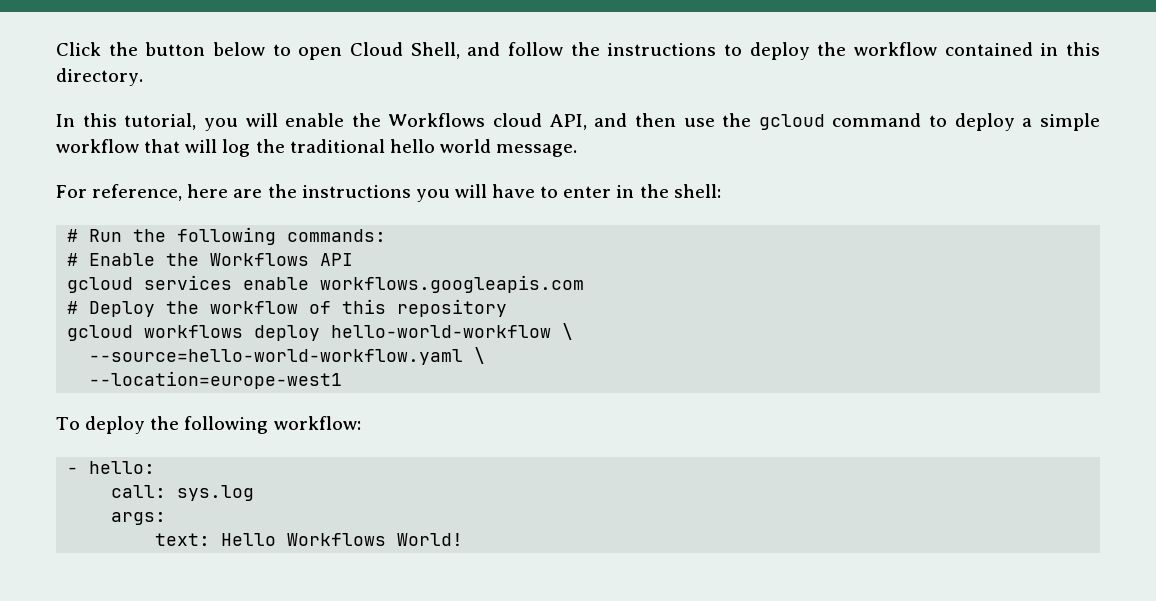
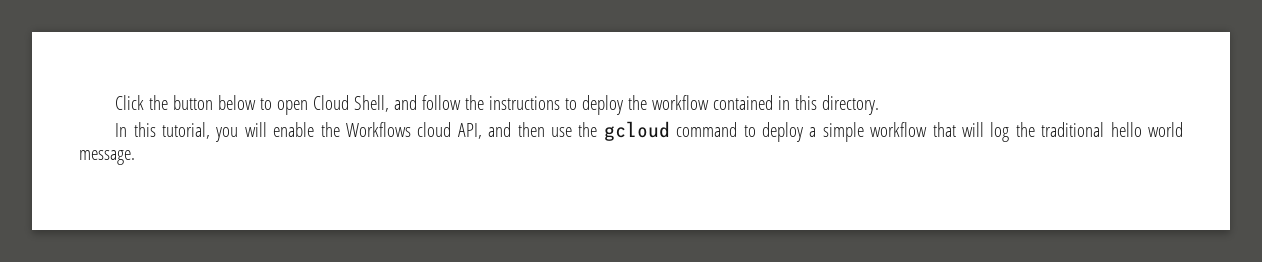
- For reference, here are the instructions you will have to enter in the shell:
- # Run the following commands:
- # Enable the Workflows API
- gcloud services enable workflows.googleapis.com
- # Deploy the workflow of this repository
- gcloud workflows deploy hello-world-workflow \
- --source=hello-world-workflow.yaml \
- --location=europe-west1
- To deploy the following workflow:
- - hello:
- call: sys.log
- args:
- text: Hello Workflows World!

